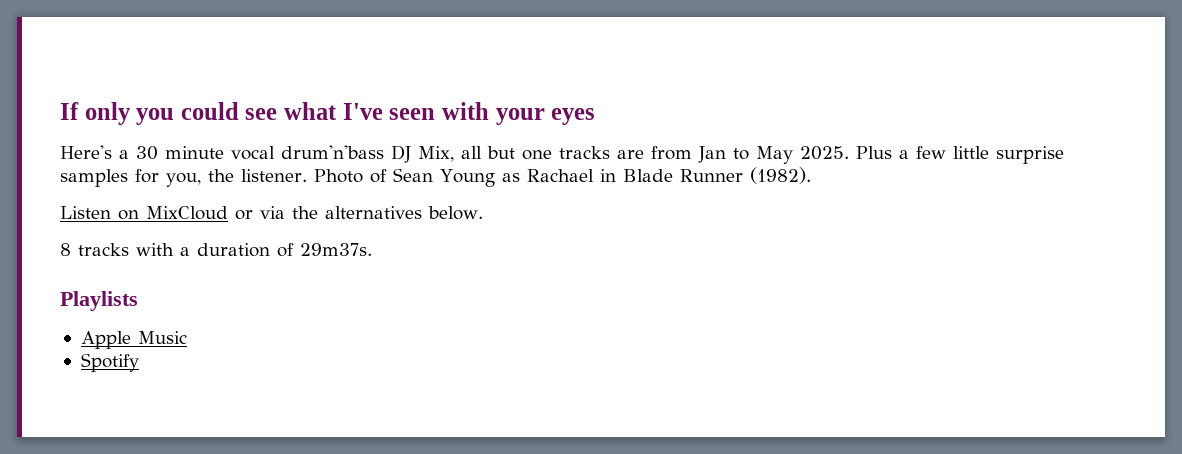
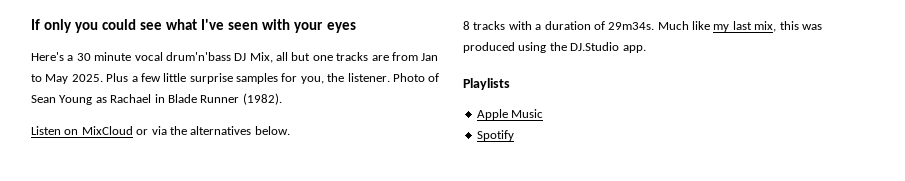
- 8 tracks with a duration of 29m37s.
+ 8 tracks with a duration of 29m34s. Much like my last mix, this was produced using the DJ.Studio app.

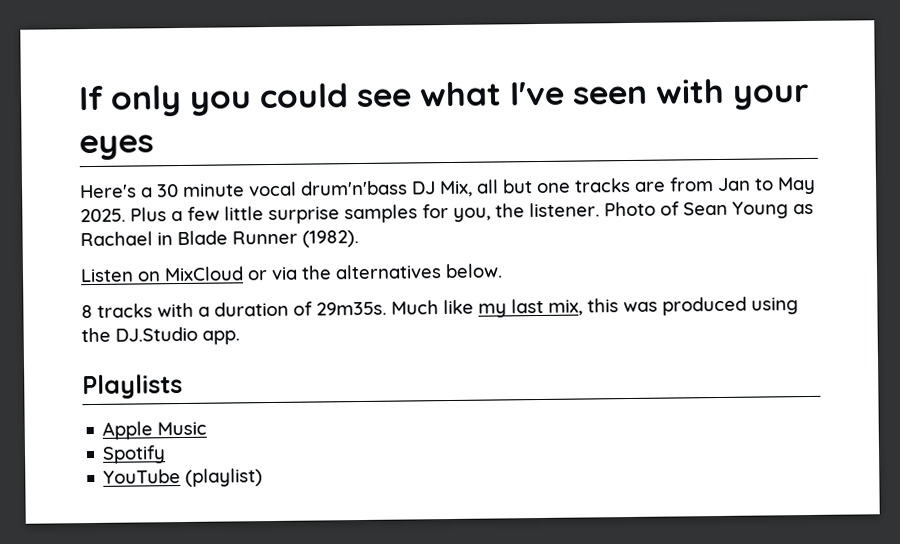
- 8 tracks with a duration of 29m34s.
+ 8 tracks with a duration of 29m35s.
+ YouTube (playlist)

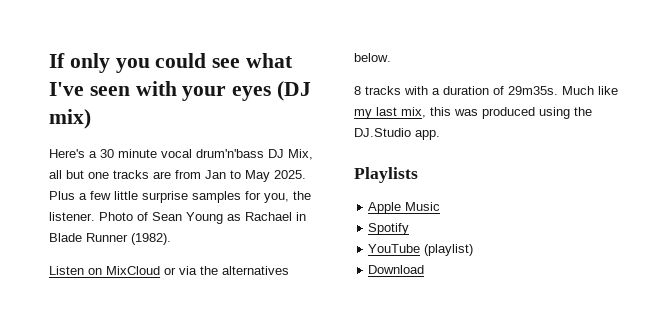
- If only you could see what I've seen with your eyes
+ If only you could see what I've seen with your eyes (DJ mix)
+ Download

